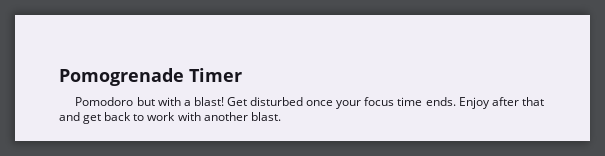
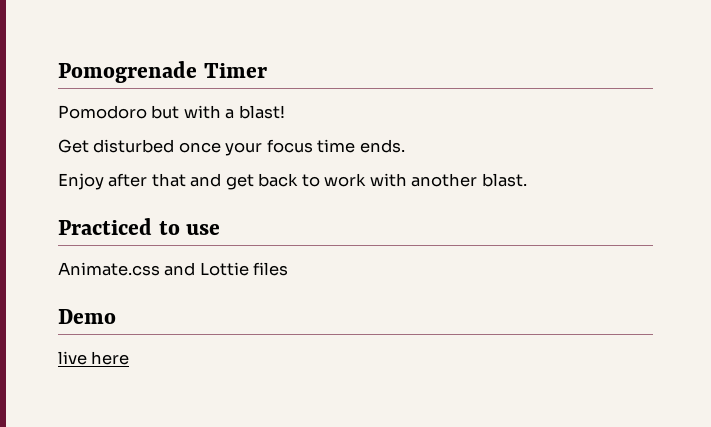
- Pomodoro but with a blast! Get disturbed once your focus time ends. Enjoy after that and get back to work with another blast.
+ Pomodoro but with a blast!
+ Get disturbed once your focus time ends.
+ Enjoy after that and get back to work with another blast.
+ Practiced to use
+ Animate.css and Lottie files
+ Demo
+ live here

